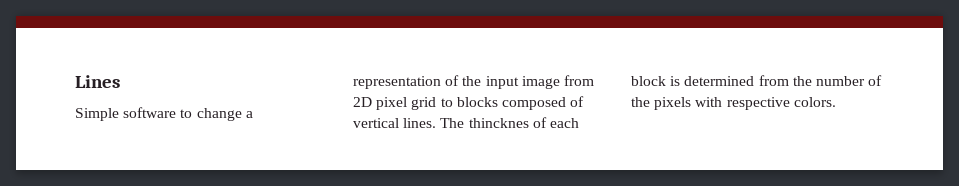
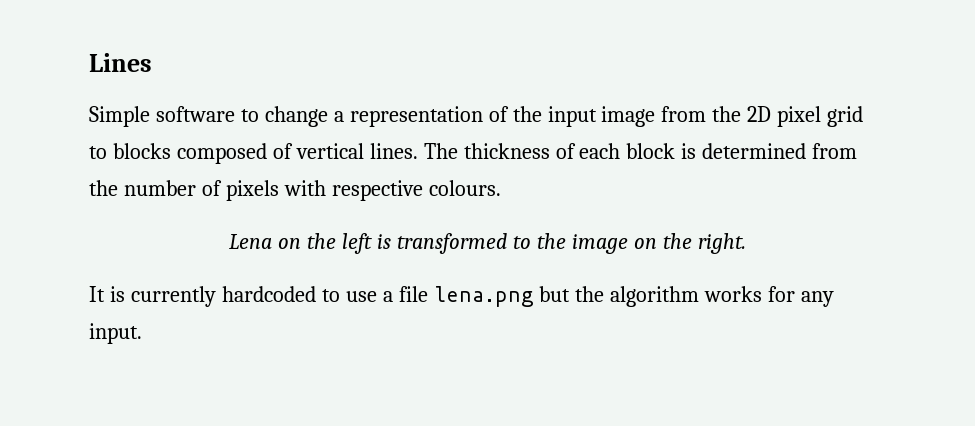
- Simple software to change a representation of the input image from 2D pixel grid to blocks composed of vertical lines.
+ Simple software to change a representation of the input image from the 2D pixel grid to blocks composed of vertical lines.
- The thincknes of each block is determined from the number of the pixels with respective colors.
+ The thickness of each block is determined from the number of pixels with respective colours.
+ Lena on the left is transformed to the image on the right.
+ It is currently hardcoded to use a file lena.png but the algorithm works for any input.

